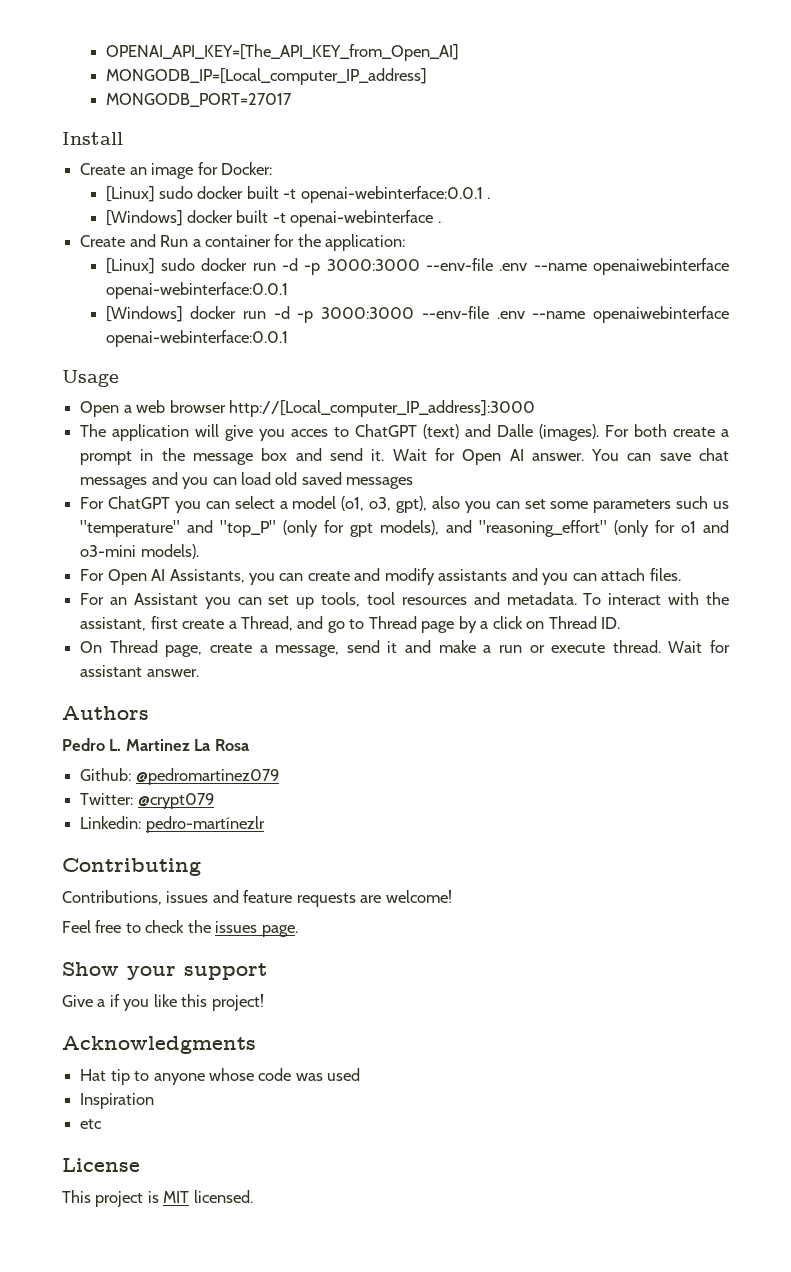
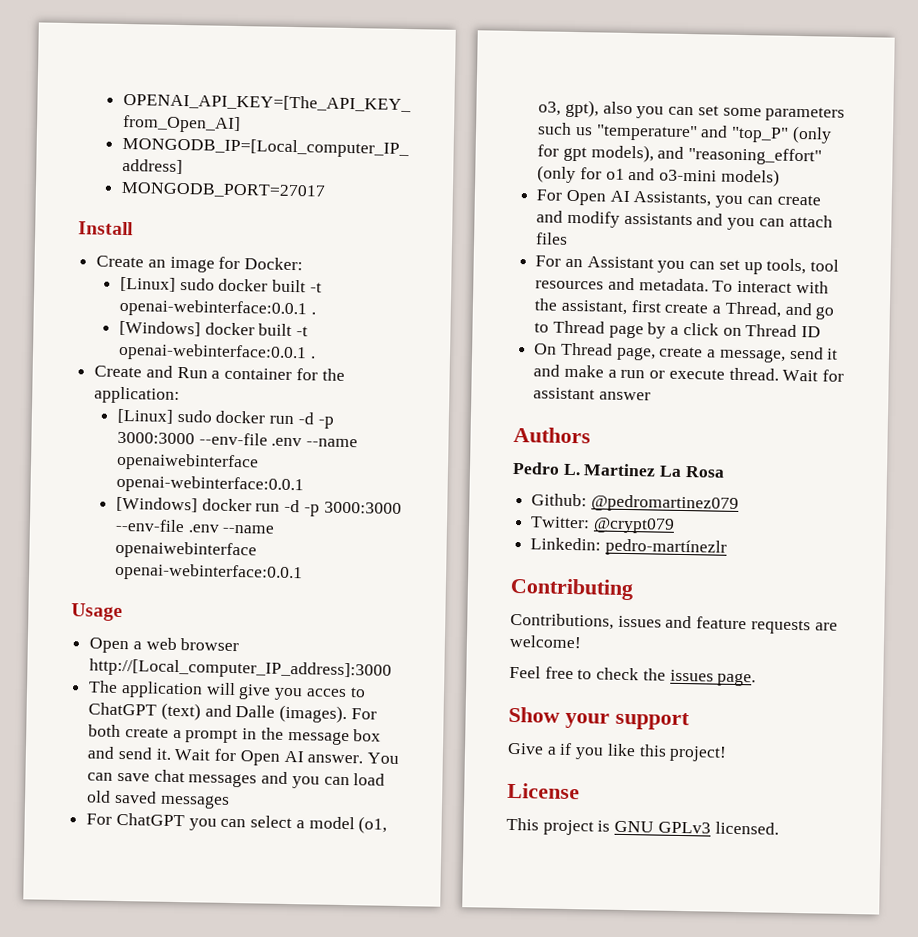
- [Windows] docker built -t openai-webinterface .
+ [Windows] docker built -t openai-webinterface:0.0.1 .
- For ChatGPT you can select a model (o1, o3, gpt), also you can set some parameters such us "temperature" and "top_P" (only for gpt models), and "reasoning_effort" (only for o1 and o3-mini models).
+ For ChatGPT you can select a model (o1, o3, gpt), also you can set some parameters such us "temperature" and "top_P" (only for gpt models), and "reasoning_effort" (only for o1 and o3-mini models)
- For Open AI Assistants, you can create and modify assistants and you can attach files.
+ For Open AI Assistants, you can create and modify assistants and you can attach files
- To interact with the assistant, first create a Thread, and go to Thread page by a click on Thread ID.
+ To interact with the assistant, first create a Thread, and go to Thread page by a click on Thread ID
- Wait for assistant answer.
+ Wait for assistant answer
- Acknowledgments
- Hat tip to anyone whose code was used
- Inspiration
- etc
- This project is MIT licensed.
+ This project is GNU GPLv3 licensed.

